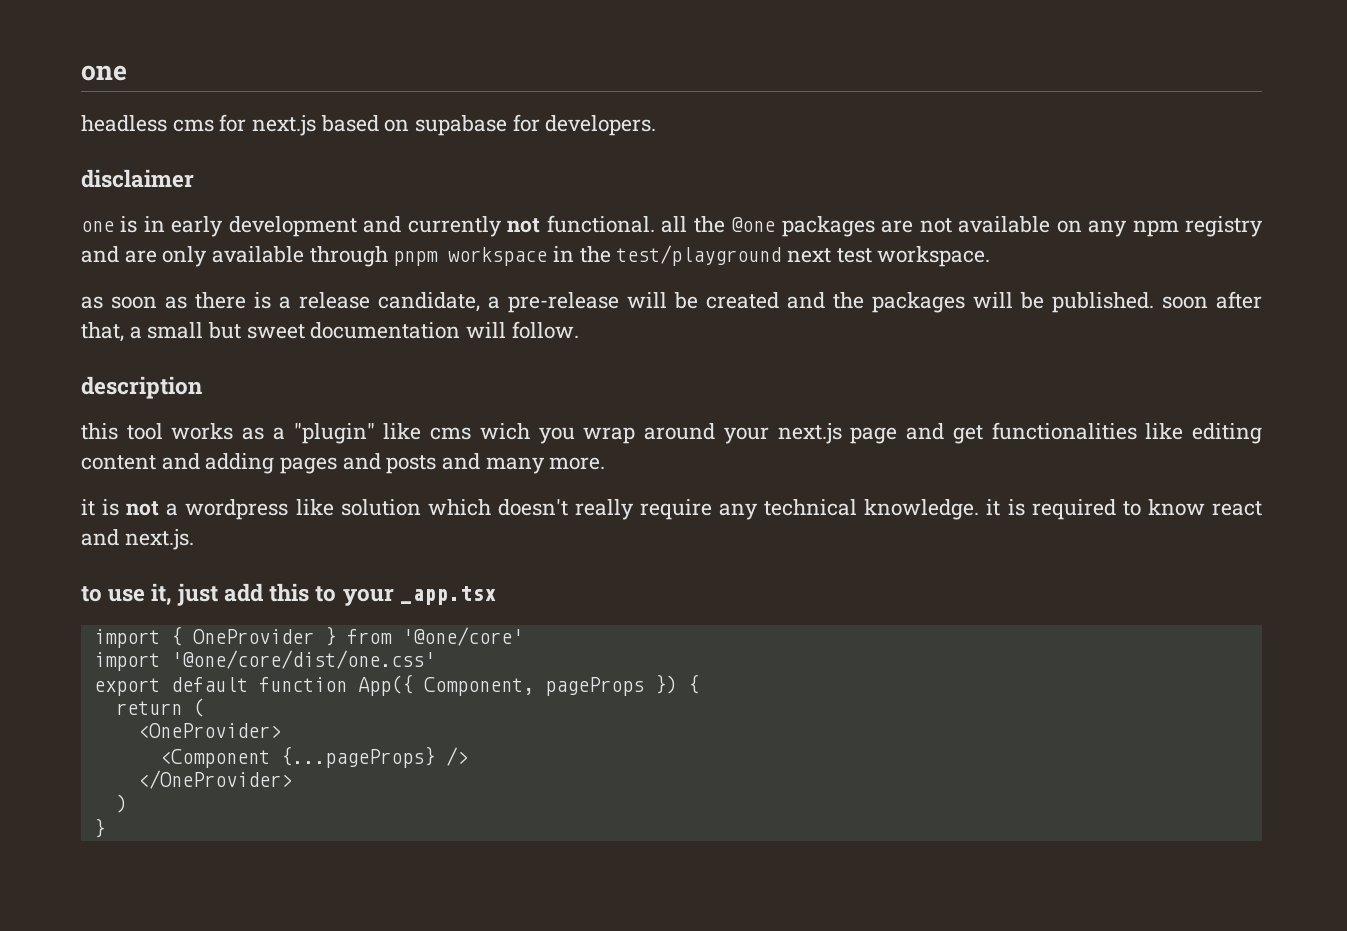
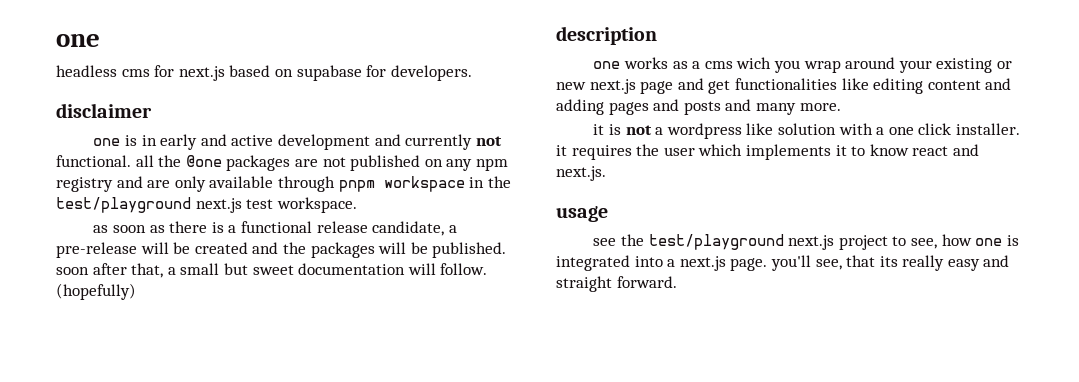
- one is in early development and currently not functional. all the @one packages are not available on any npm registry and are only available through pnpm workspace in the test/playground next test workspace.
+ one is in early and active development and currently not functional. all the @one packages are not published on any npm registry and are only available through pnpm workspace in the test/playground next.js test workspace.
- as soon as there is a release candidate, a pre-release will be created and the packages will be published. soon after that, a small but sweet documentation will follow.
+ as soon as there is a functional release candidate, a pre-release will be created and the packages will be published. soon after that, a small but sweet documentation will follow. (hopefully)
- this tool works as a "plugin" like cms wich you wrap around your next.js page and get functionalities like editing content and adding pages and posts and many more.
+ one works as a cms wich you wrap around your existing or new next.js page and get functionalities like editing content and adding pages and posts and many more.
- it is not a wordpress like solution which doesn't really require any technical knowledge. it is required to know react and next.js.
+ it is not a wordpress like solution with a one click installer. it requires the user which implements it to know react and next.js.
- to use it, just add this to your _app.tsx
- import { OneProvider } from '@one/core'
- import '@one/core/dist/one.css'
- export default function App({ Component, pageProps }) {
- return (
- <OneProvider>
- <Component {...pageProps} />
- </OneProvider>
- )
- }
+ usage
+ see the test/playground next.js project to see, how one is integrated into a next.js page. you'll see, that its really easy and straight forward.

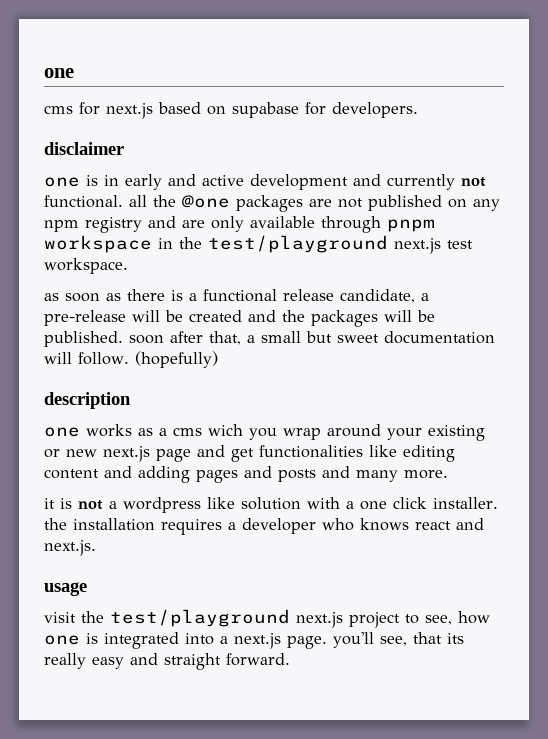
- headless cms for next.js based on supabase for developers.
+ cms for next.js based on supabase for developers.
- it is not a wordpress like solution with a one click installer. it requires the user which implements it to know react and next.js.
+ it is not a wordpress like solution with a one click installer. the installation requires a developer who knows react and next.js.
- see the test/playground next.js project to see, how one is integrated into a next.js page. you'll see, that its really easy and straight forward.
+ visit the test/playground next.js project to see, how one is integrated into a next.js page. you'll see, that its really easy and straight forward.

